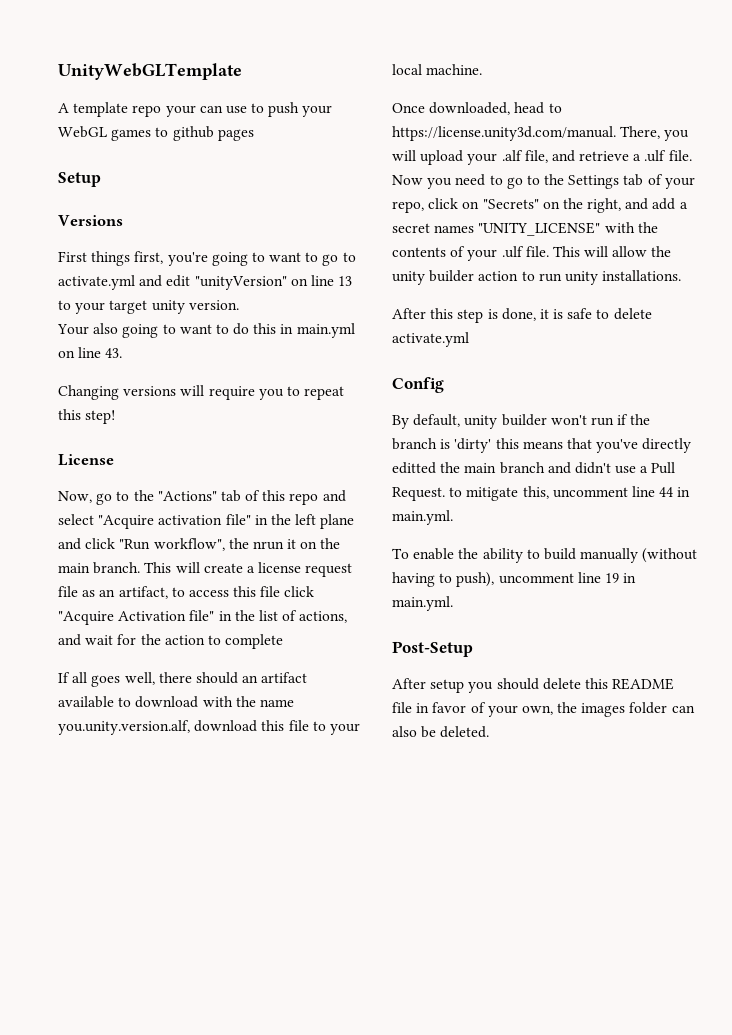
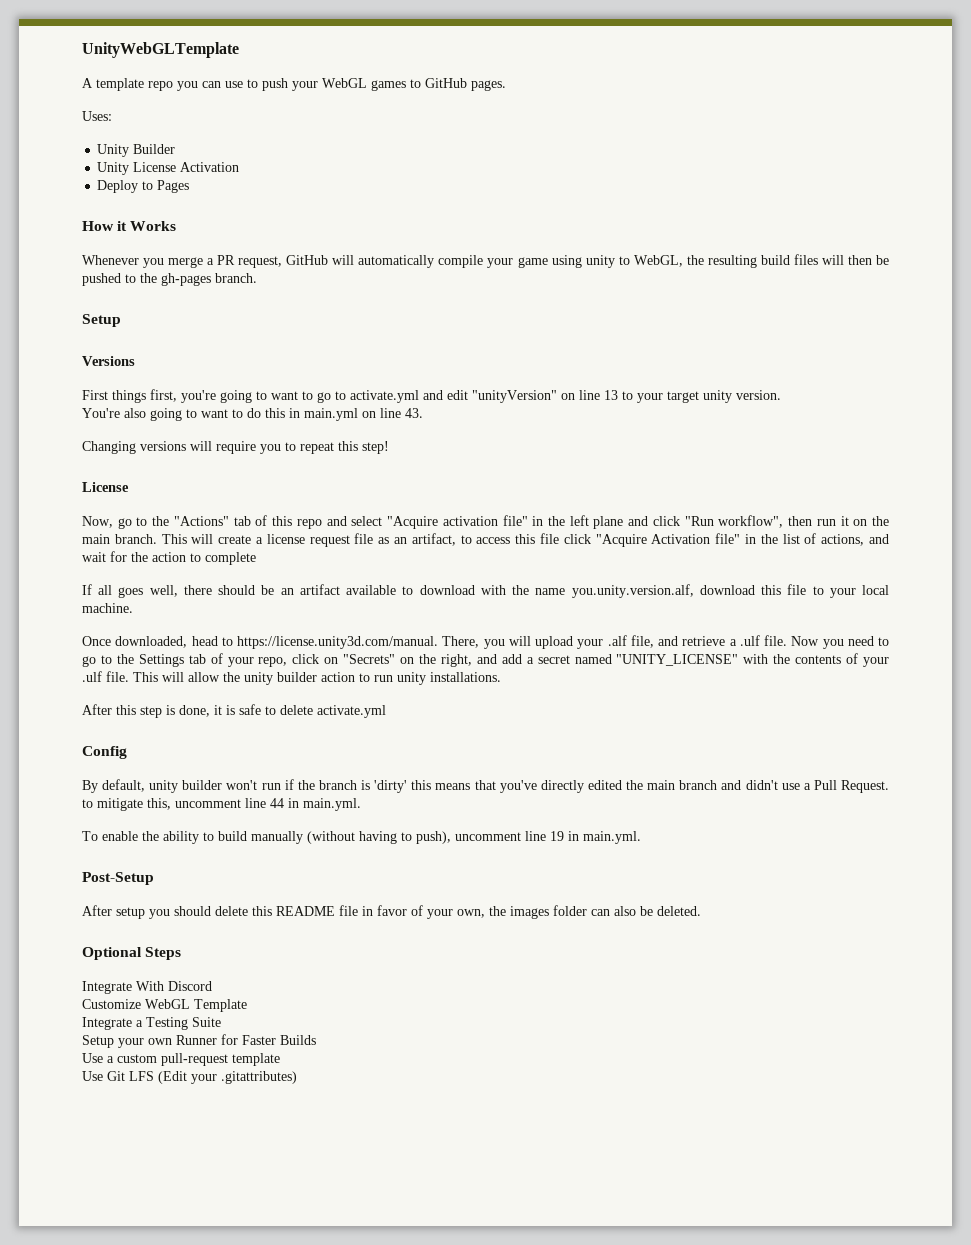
- A template repo your can use to push your WebGL games to github pages
+ A template repo you can use to push your WebGL games to GitHub pages.
+ Uses:
+ Unity Builder
+ Unity License Activation
+ Deploy to Pages
+ How it Works
+ Whenever you merge a PR request, GitHub will automatically compile your game using unity to WebGL, the resulting build files will then be pushed to the gh-pages branch.
- Your also going to want to do this in main.yml on line 43.
+ You're also going to want to do this in main.yml on line 43.
- Now, go to the "Actions" tab of this repo and select "Acquire activation file" in the left plane and click "Run workflow", the nrun it on the main branch.
+ Now, go to the "Actions" tab of this repo and select "Acquire activation file" in the left plane and click "Run workflow", then run it on the main branch.
- If all goes well, there should an artifact available to download with the name you.unity.version.alf, download this file to your local machine.
+ If all goes well, there should be an artifact available to download with the name you.unity.version.alf, download this file to your local machine.
- Now you need to go to the Settings tab of your repo, click on "Secrets" on the right, and add a secret names "UNITY_LICENSE" with the contents of your .ulf file.
+ Now you need to go to the Settings tab of your repo, click on "Secrets" on the right, and add a secret named "UNITY_LICENSE" with the contents of your .ulf file.
- By default, unity builder won't run if the branch is 'dirty' this means that you've directly editted the main branch and didn't use a Pull Request. to mitigate this, uncomment line 44 in main.yml.
+ By default, unity builder won't run if the branch is 'dirty' this means that you've directly edited the main branch and didn't use a Pull Request. to mitigate this, uncomment line 44 in main.yml.
+ Optional Steps
+ Integrate With Discord
+ Customize WebGL Template
+ Integrate a Testing Suite
+ Setup your own Runner for Faster Builds
+ Use a custom pull-request template
+ Use Git LFS (Edit your .gitattributes)

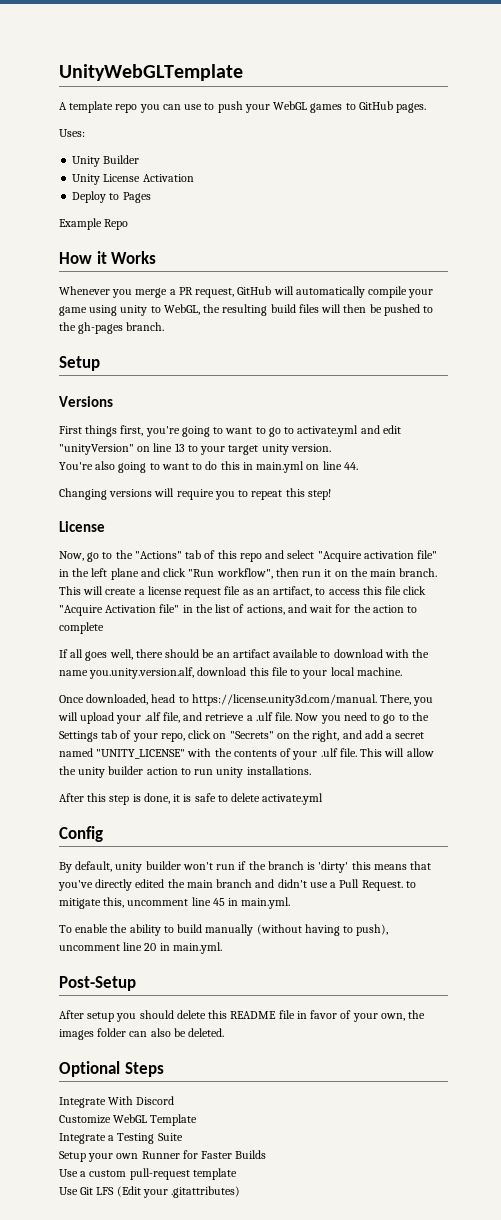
+ Example Repo
- You're also going to want to do this in main.yml on line 43.
+ You're also going to want to do this in main.yml on line 44.
- By default, unity builder won't run if the branch is 'dirty' this means that you've directly edited the main branch and didn't use a Pull Request. to mitigate this, uncomment line 44 in main.yml.
+ By default, unity builder won't run if the branch is 'dirty' this means that you've directly edited the main branch and didn't use a Pull Request. to mitigate this, uncomment line 45 in main.yml.
- To enable the ability to build manually (without having to push), uncomment line 19 in main.yml.
+ To enable the ability to build manually (without having to push), uncomment line 20 in main.yml.

